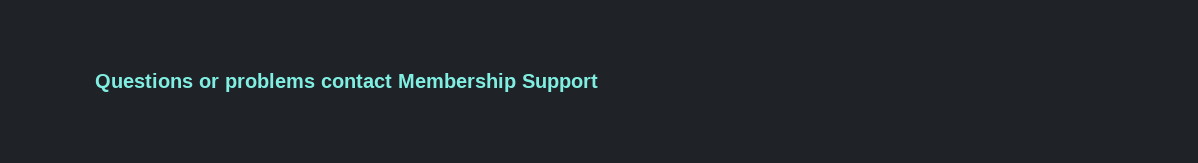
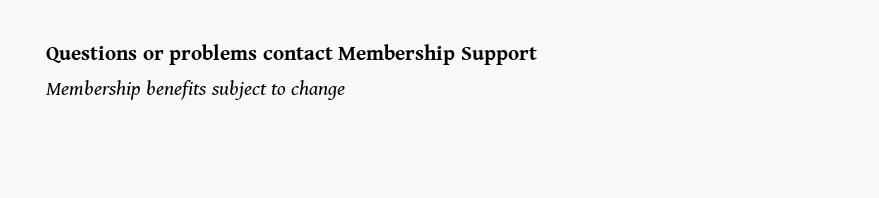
+ Membership benefits subject to change

